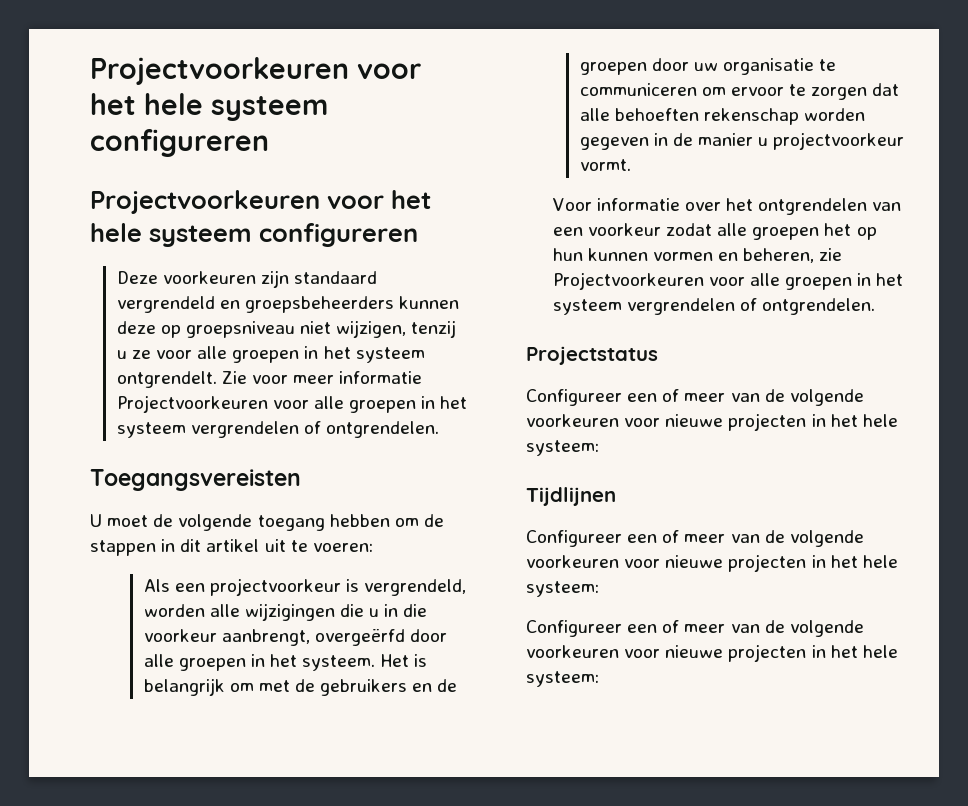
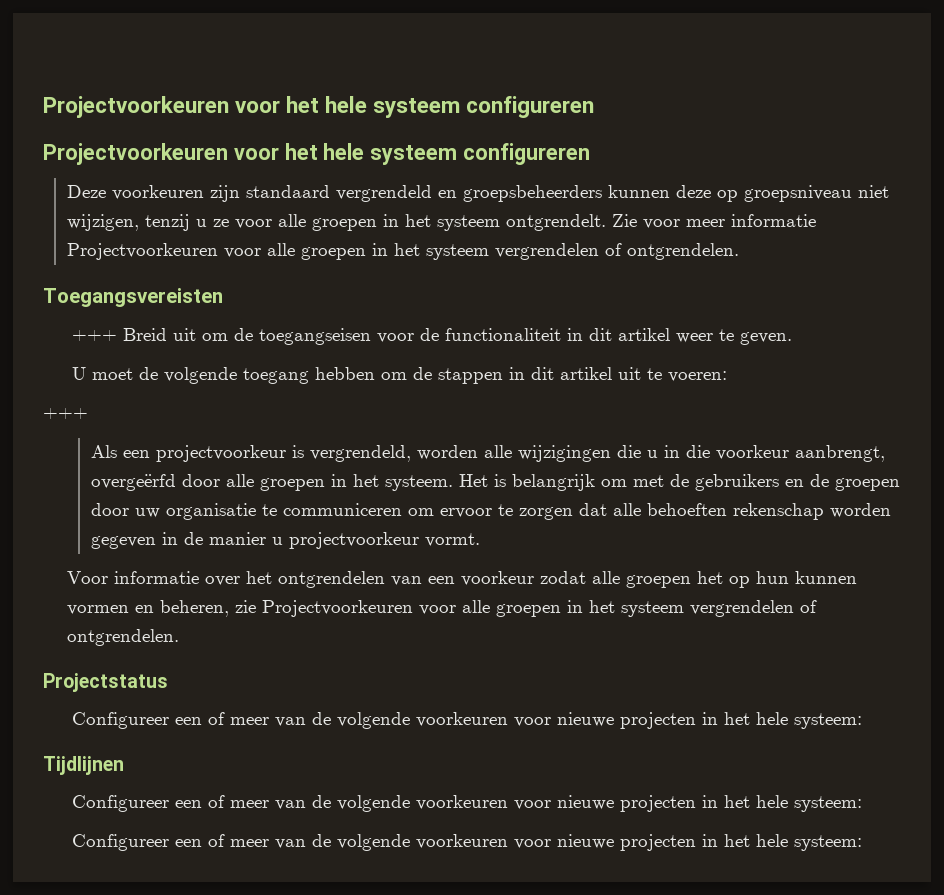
+ +++ Breid uit om de toegangseisen voor de functionaliteit in dit artikel weer te geven.
  U moet de volgende toegang hebben om de stappen in dit artikel uit te voeren:
+ +++

